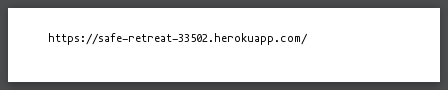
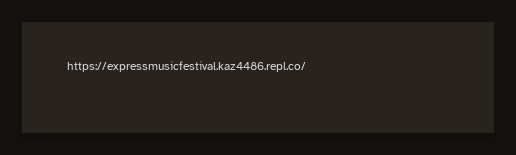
- https://safe-retreat-33502.herokuapp.com/
+ https://expressmusicfestival.kaz4486.repl.co/

